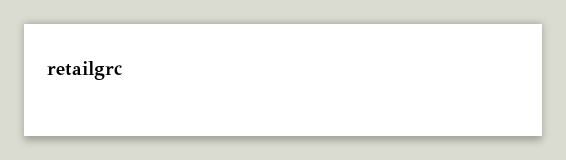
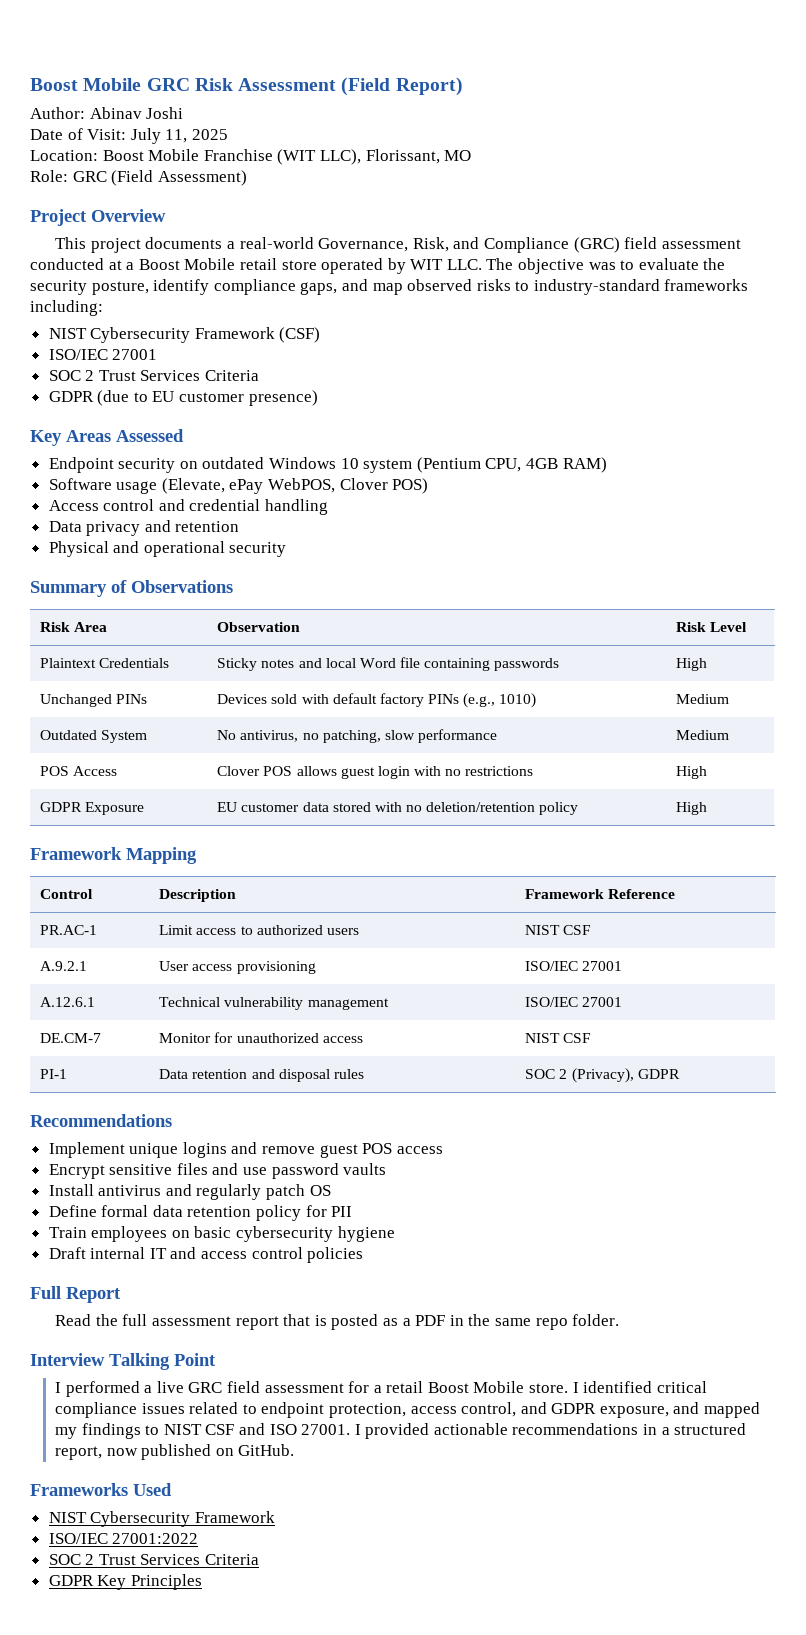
- retailgrc
+ Boost Mobile GRC Risk Assessment (Field Report)
+ Author: Abinav Joshi
+ Date of Visit: July 11, 2025
+ Location: Boost Mobile Franchise (WIT LLC), Florissant, MO
+ Role: GRC (Field Assessment)
+ Project Overview
+ This project documents a real-world Governance, Risk, and Compliance (GRC) field assessment conducted at a Boost Mobile retail store operated by WIT LLC. The objective was to evaluate the security posture, identify compliance gaps, and map observed risks to industry-standard frameworks including:
+ NIST Cybersecurity Framework (CSF)
+ ISO/IEC 27001
+ SOC 2 Trust Services Criteria
+ GDPR (due to EU customer presence)
+ Key Areas Assessed
+ Endpoint security on outdated Windows 10 system (Pentium CPU, 4GB RAM)
+ Software usage (Elevate, ePay WebPOS, Clover POS)
+ Access control and credential handling
+ Data privacy and retention
+ Physical and operational security
+ Summary of Observations
+ Risk Area | Observation | Risk Level
+ Plaintext Credentials | Sticky notes and local Word file containing passwords | High
+ Unchanged PINs | Devices sold with default factory PINs (e.g., 1010) | Medium
+ Outdated System | No antivirus, no patching, slow performance | Medium
+ POS Access | Clover POS allows guest login with no restrictions | High
+ GDPR Exposure | EU customer data stored with no deletion/retention policy | High
+ Framework Mapping
+ Control | Description | Framework Reference
+ PR.AC-1 | Limit access to authorized users | NIST CSF
+ A.9.2.1 | User access provisioning | ISO/IEC 27001
+ A.12.6.1 | Technical vulnerability management | ISO/IEC 27001
+ DE.CM-7 | Monitor for unauthorized access | NIST CSF
+ PI-1 | Data retention and disposal rules | SOC 2 (Privacy), GDPR
+ Recommendations
+ Implement unique logins and remove guest POS access
+ Encrypt sensitive files and use password vaults
+ Install antivirus and regularly patch OS
+ Define formal data retention policy for PII
+ Train employees on basic cybersecurity hygiene
+ Draft internal IT and access control policies
+ Full Report
+ Read the full assessment report that is posted as a PDF in the same repo folder.
+ Interview Talking Point
+ I performed a live GRC field assessment for a retail Boost Mobile store. I identified critical compliance issues related to endpoint protection, access control, and GDPR exposure, and mapped my findings to NIST CSF and ISO 27001. I provided actionable recommendations in a structured report, now published on GitHub.
+ Frameworks Used
+ NIST Cybersecurity Framework
+ ISO/IEC 27001:2022
+ SOC 2 Trust Services Criteria
+ GDPR Key Principles

